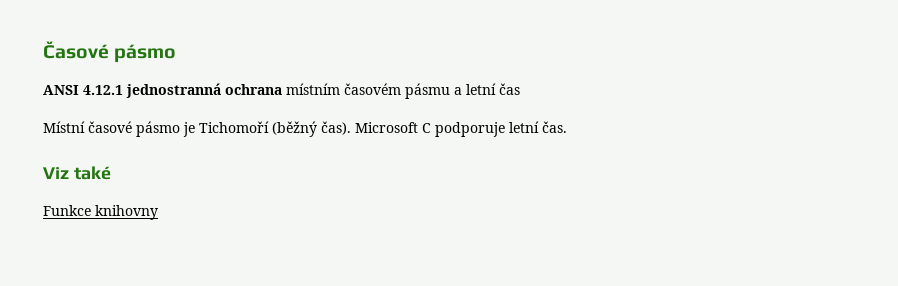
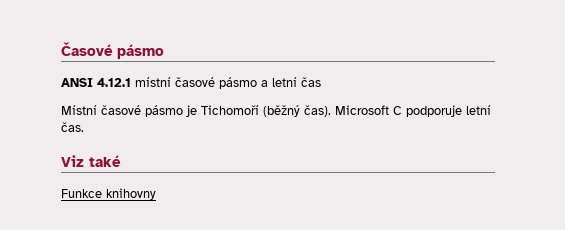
- ANSI 4.12.1 jednostranná ochrana místním časovém pásmu a letní čas
+ ANSI 4.12.1 místní časové pásmo a letní čas

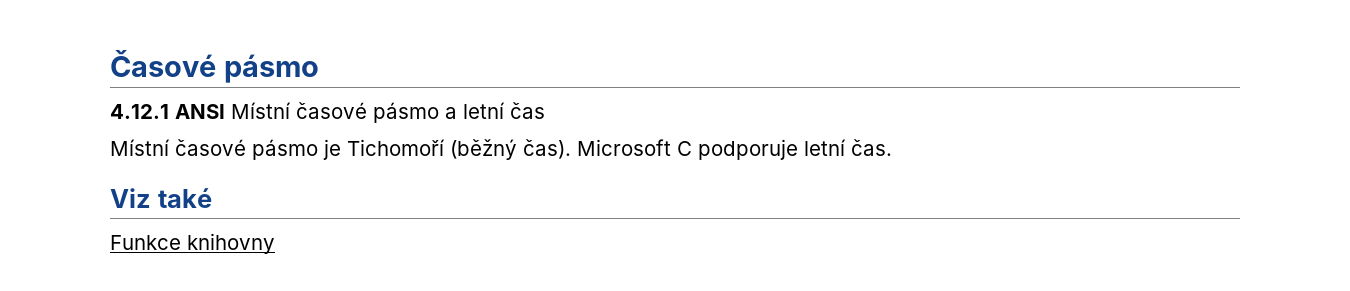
- ANSI 4.12.1 místní časové pásmo a letní čas
+ 4.12.1 ANSI Místní časové pásmo a letní čas

